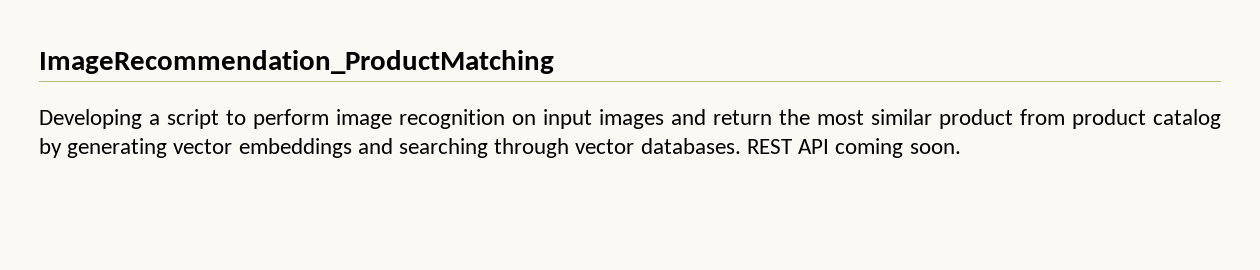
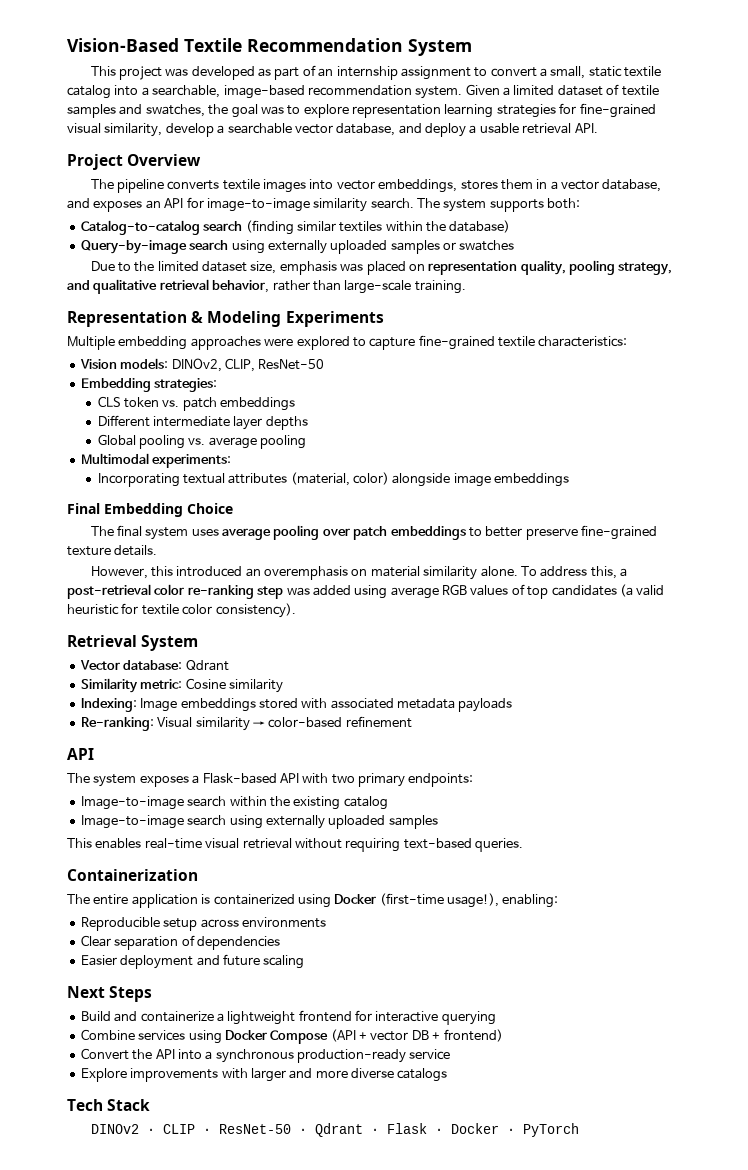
- ImageRecommendation_ProductMatching
- Developing a script to perform image recognition on input images and return the most similar product from product catalog by generating vector embeddings and searching through vector databases. REST API coming soon.
+ Vision-Based Textile Recommendation System
+ This project was developed as part of an internship assignment to convert a small, static textile catalog into a searchable, image-based recommendation system. Given a limited dataset of textile samples and swatches, the goal was to explore representation learning strategies for fine-grained visual similarity, develop a searchable vector database, and deploy a usable retrieval API.
+ Project Overview
+ The pipeline converts textile images into vector embeddings, stores them in a vector database, and exposes an API for image-to-image similarity search. The system supports both:
+ Catalog-to-catalog search (finding similar textiles within the database)
+ Query-by-image search using externally uploaded samples or swatches
+ Due to the limited dataset size, emphasis was placed on representation quality, pooling strategy, and qualitative retrieval behavior, rather than large-scale training.
+ Representation & Modeling Experiments
+ Multiple embedding approaches were explored to capture fine-grained textile characteristics:
+ Vision models: DINOv2, CLIP, ResNet-50
+ Embedding strategies:
+ CLS token vs. patch embeddings
+ Different intermediate layer depths
+ Global pooling vs. average pooling
+ Multimodal experiments:
+ Incorporating textual attributes (material, color) alongside image embeddings
+ Final Embedding Choice
+ The final system uses average pooling over patch embeddings to better preserve fine-grained texture details.
+ However, this introduced an overemphasis on material similarity alone. To address this, a post-retrieval color re-ranking step was added using average RGB values of top candidates (a valid heuristic for textile color consistency).
+ Retrieval System
+ Vector database: Qdrant
+ Similarity metric: Cosine similarity
+ Indexing: Image embeddings stored with associated metadata payloads
+ Re-ranking: Visual similarity → color-based refinement
+ API
+ The system exposes a Flask-based API with two primary endpoints:
+ Image-to-image search within the existing catalog
+ Image-to-image search using externally uploaded samples
+ This enables real-time visual retrieval without requiring text-based queries.
+ Containerization
+ The entire application is containerized using Docker (first-time usage!), enabling:
+ Reproducible setup across environments
+ Clear separation of dependencies
+ Easier deployment and future scaling
+ Next Steps
+ Build and containerize a lightweight frontend for interactive querying
+ Combine services using Docker Compose (API + vector DB + frontend)
+ Convert the API into a synchronous production-ready service
+ Explore improvements with larger and more diverse catalogs
+ Tech Stack
+ DINOv2 · CLIP · ResNet-50 · Qdrant · Flask · Docker · PyTorch

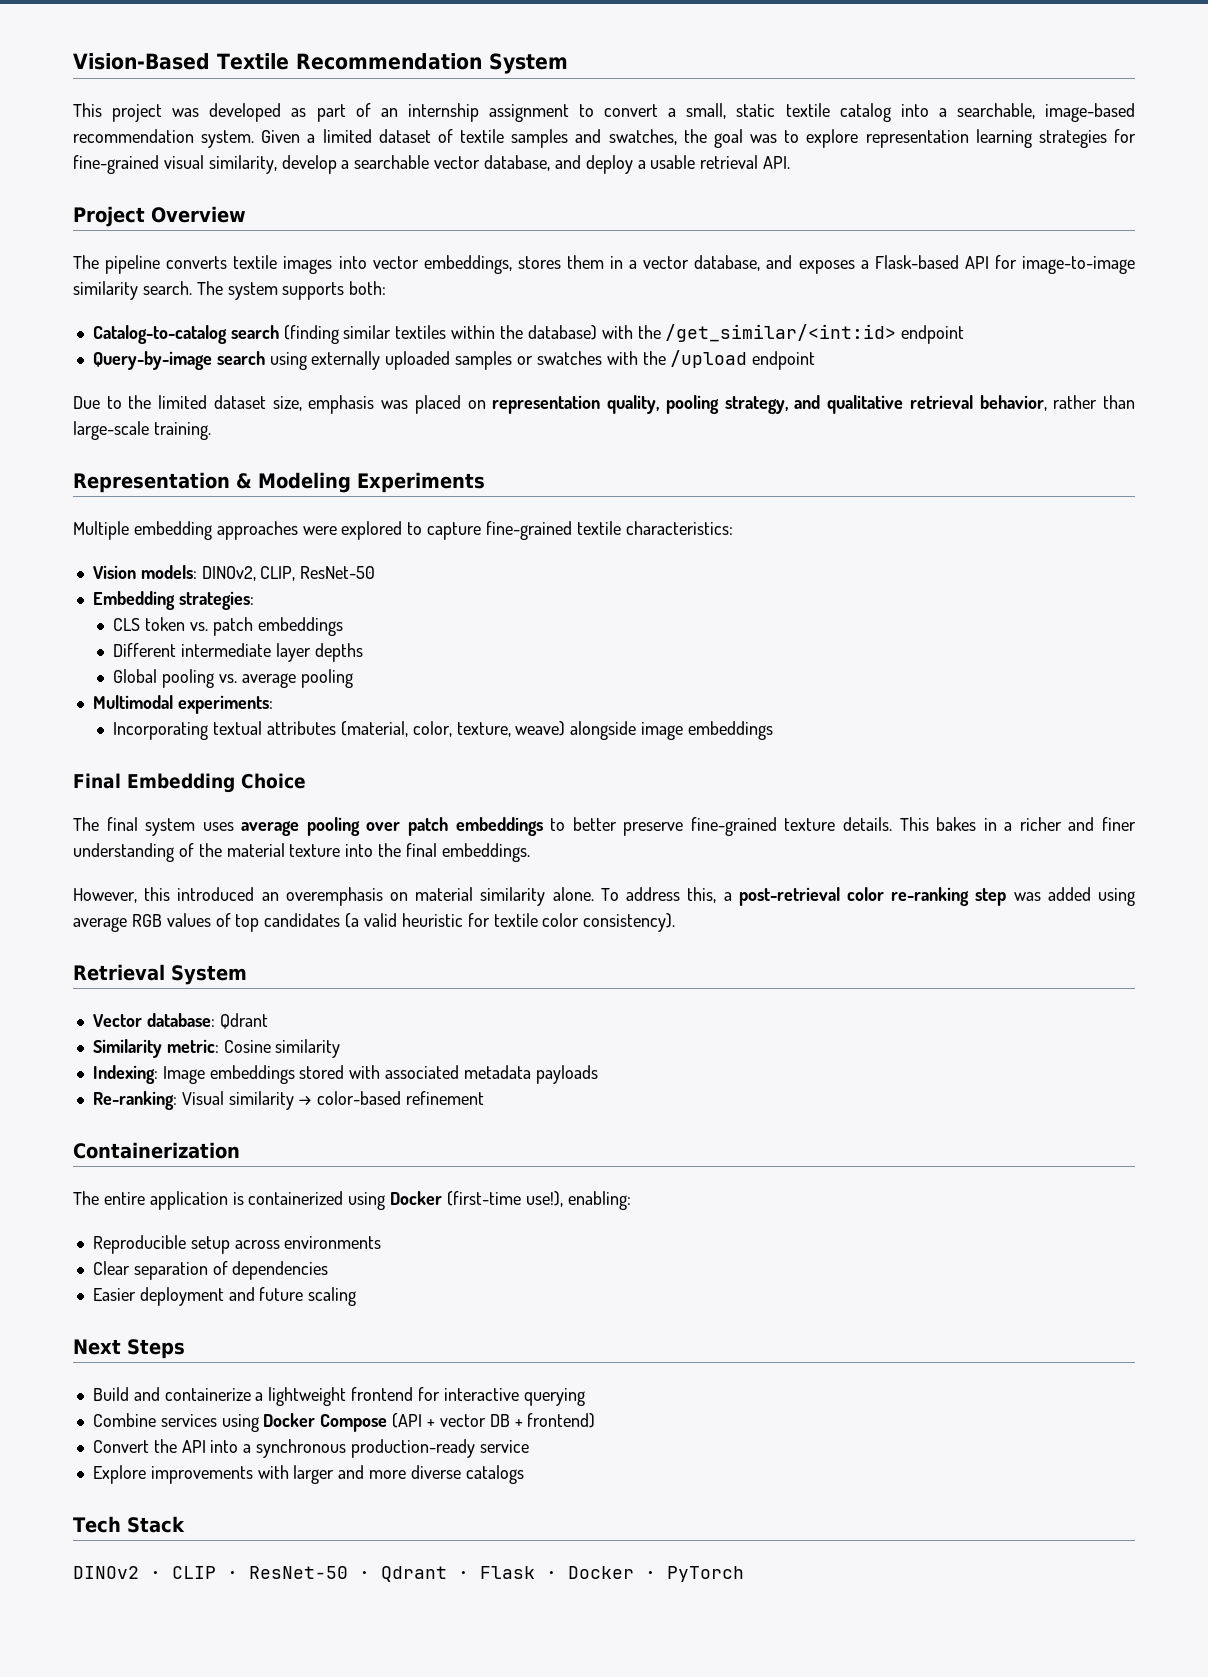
- The pipeline converts textile images into vector embeddings, stores them in a vector database, and exposes an API for image-to-image similarity search.
+ The pipeline converts textile images into vector embeddings, stores them in a vector database, and exposes a Flask-based API for image-to-image similarity search.
- Catalog-to-catalog search (finding similar textiles within the database)
+ Catalog-to-catalog search (finding similar textiles within the database) with the /get_similar/<int:id> endpoint
- Query-by-image search using externally uploaded samples or swatches
+ Query-by-image search using externally uploaded samples or swatches with the /upload endpoint
- Incorporating textual attributes (material, color) alongside image embeddings
+ Incorporating textual attributes (material, color, texture, weave) alongside image embeddings
+ This bakes in a richer and finer understanding of the material texture into the final embeddings.
  Re-ranking: Visual similarity → color-based refinement
- API
- The system exposes a Flask-based API with two primary endpoints:
- Image-to-image search within the existing catalog
- Image-to-image search using externally uploaded samples
- This enables real-time visual retrieval without requiring text-based queries.
- The entire application is containerized using Docker (first-time usage!), enabling:
+ The entire application is containerized using Docker (first-time use!), enabling:

